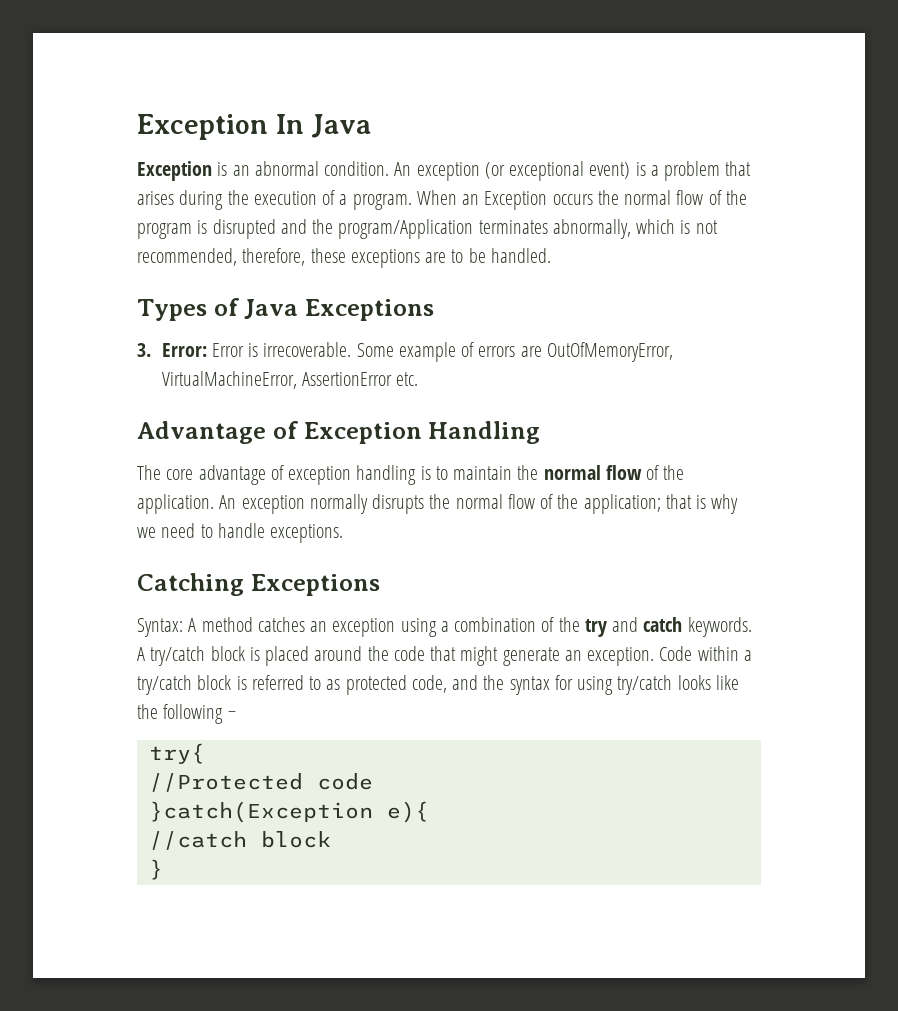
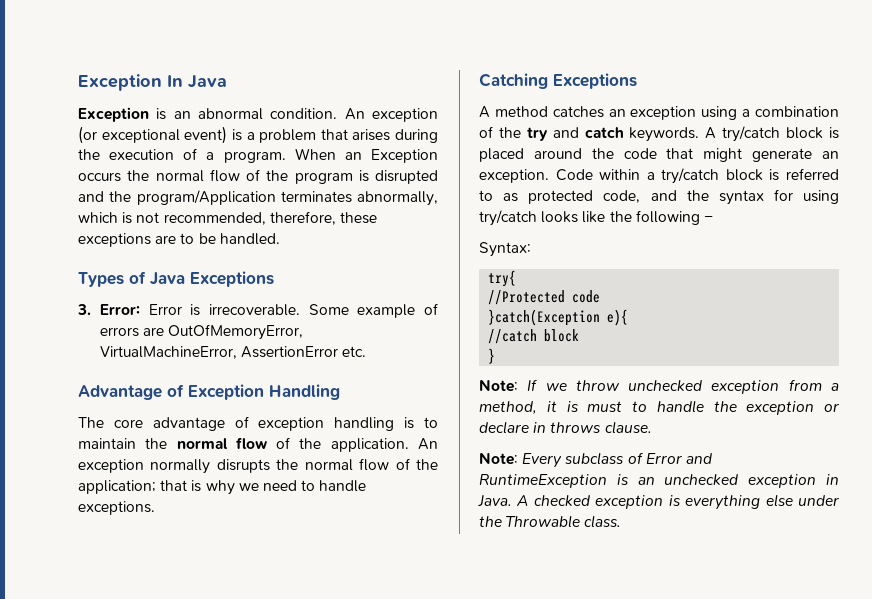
- Syntax: A method catches an exception using a combination of the try and catch keywords.
+ A method catches an exception using a combination of the try and catch keywords.
+ Syntax:
+ Note: If we throw unchecked exception from a method, it is must to handle the exception or declare in throws clause.
+ Note: Every subclass of Error and RuntimeException is an unchecked exception in Java. A checked exception is everything else under the Throwable class.

